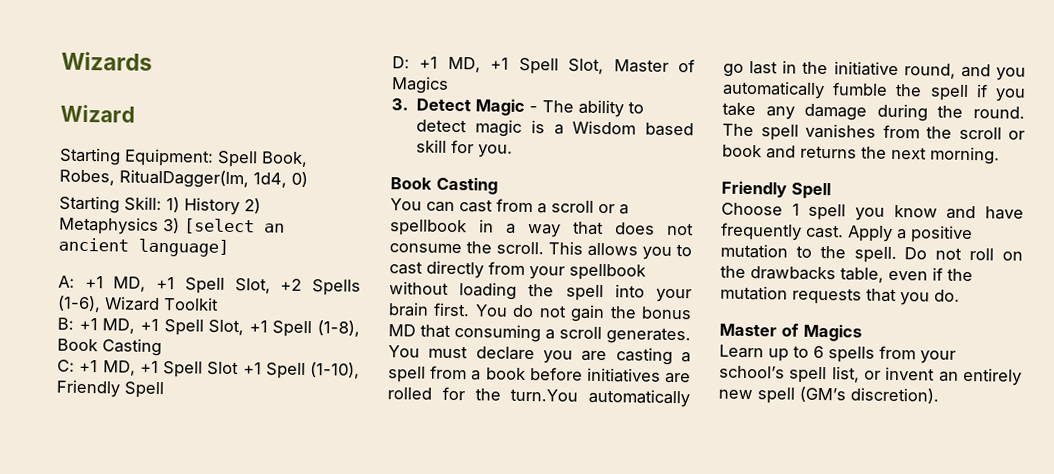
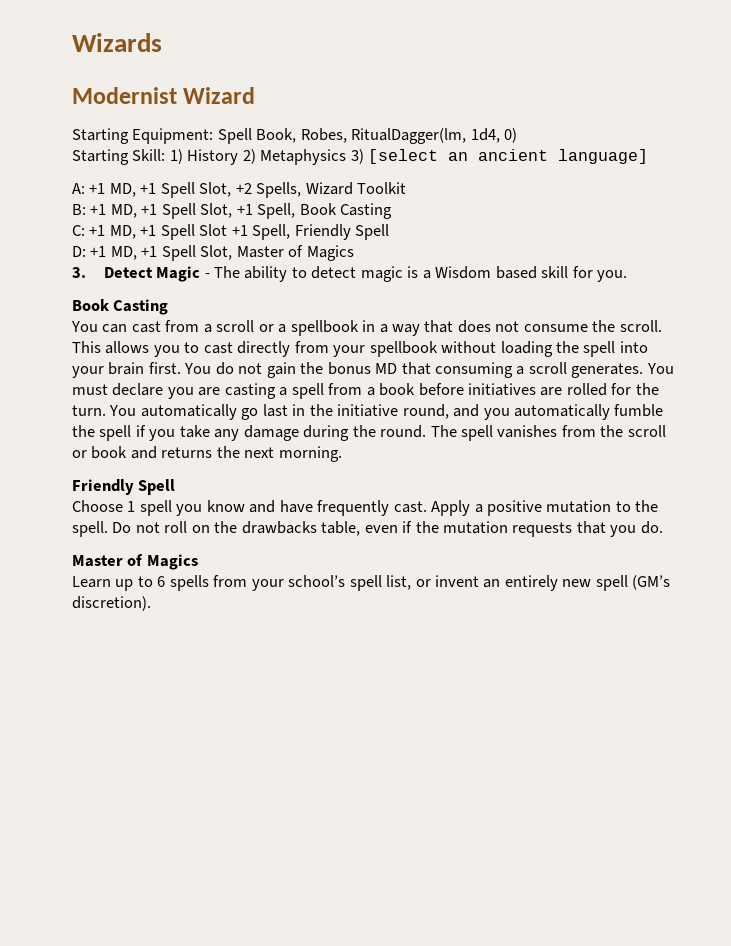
  Wizards
- Wizard
+ Modernist Wizard
- A: +1 MD, +1 Spell Slot, +2 Spells (1-6), Wizard Toolkit
+ A: +1 MD, +1 Spell Slot, +2 Spells, Wizard Toolkit
- B: +1 MD, +1 Spell Slot, +1 Spell (1-8), Book Casting
+ B: +1 MD, +1 Spell Slot, +1 Spell, Book Casting
- C: +1 MD, +1 Spell Slot +1 Spell (1-10), Friendly Spell
+ C: +1 MD, +1 Spell Slot +1 Spell, Friendly Spell
- You must declare you are casting a spell from a book before initiatives are rolled for the turn.You automatically go last in the initiative round, and you automatically fumble the spell if you take any damage during the round.
+ You must declare you are casting a spell from a book before initiatives are rolled for the turn. You automatically go last in the initiative round, and you automatically fumble the spell if you take any damage during the round.

